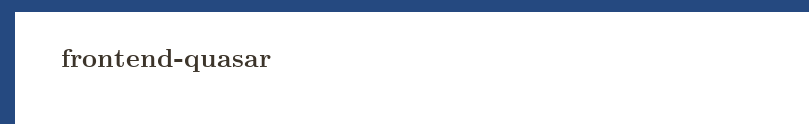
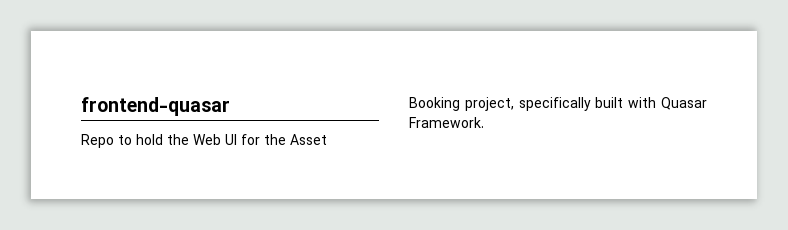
+ Repo to hold the Web UI for the Asset Booking project, specifically built with Quasar Framework.

